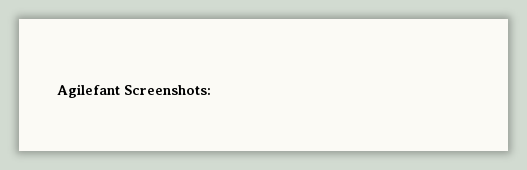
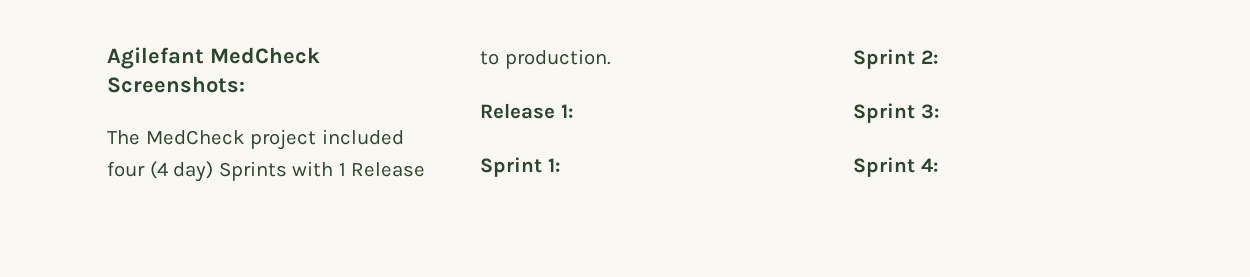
- Agilefant Screenshots:
+ Agilefant MedCheck Screenshots:
+ The MedCheck project included four (4 day) Sprints with 1 Release to production.
+ Release 1:
+ Sprint 1:
+ Sprint 2:
+ Sprint 3:
+ Sprint 4:

